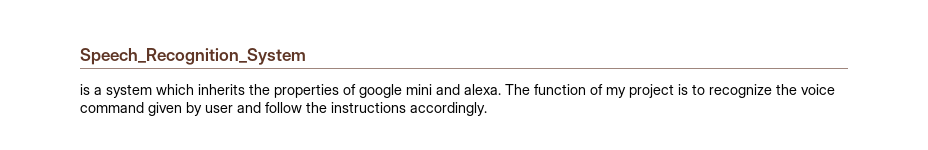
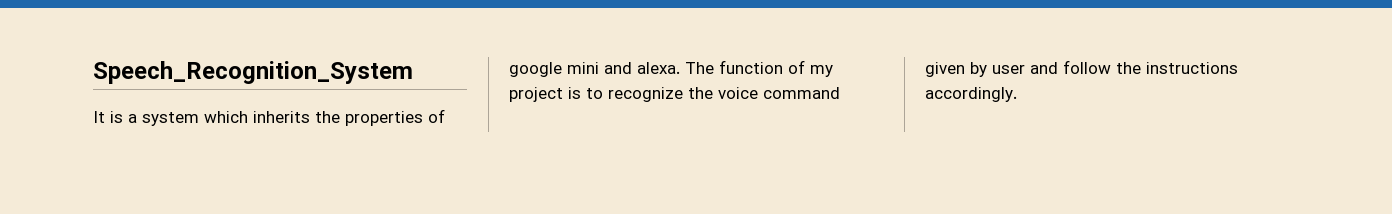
- is a system which inherits the properties of google mini and alexa.
+ It is a system which inherits the properties of google mini and alexa.

